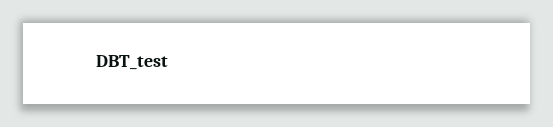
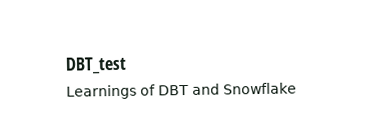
+ Learnings of DBT and Snowflake

